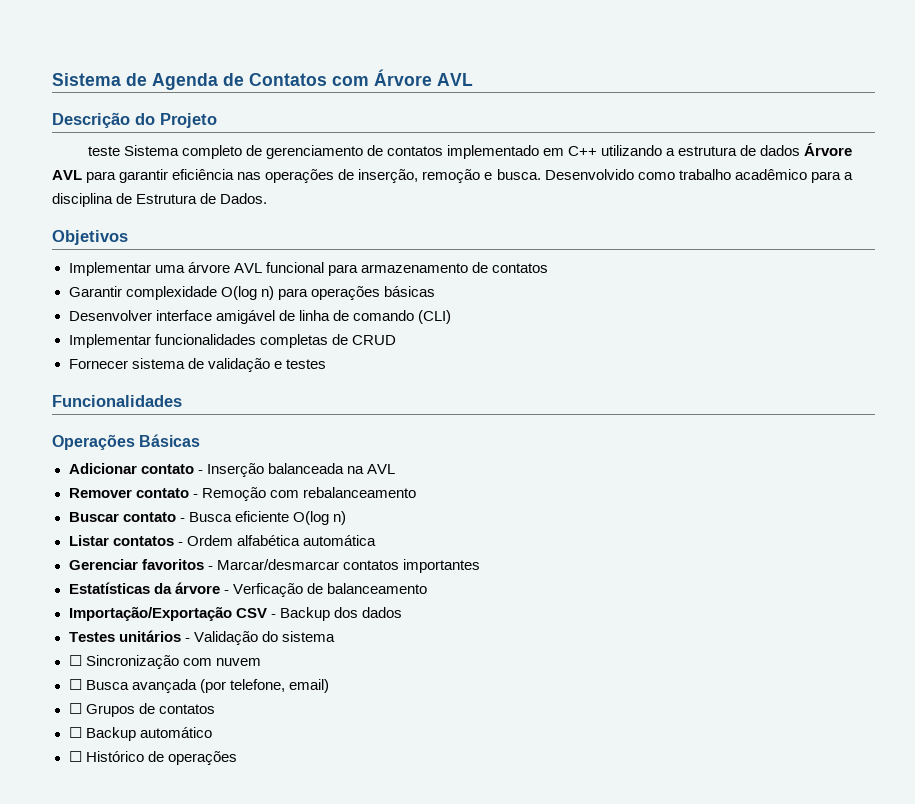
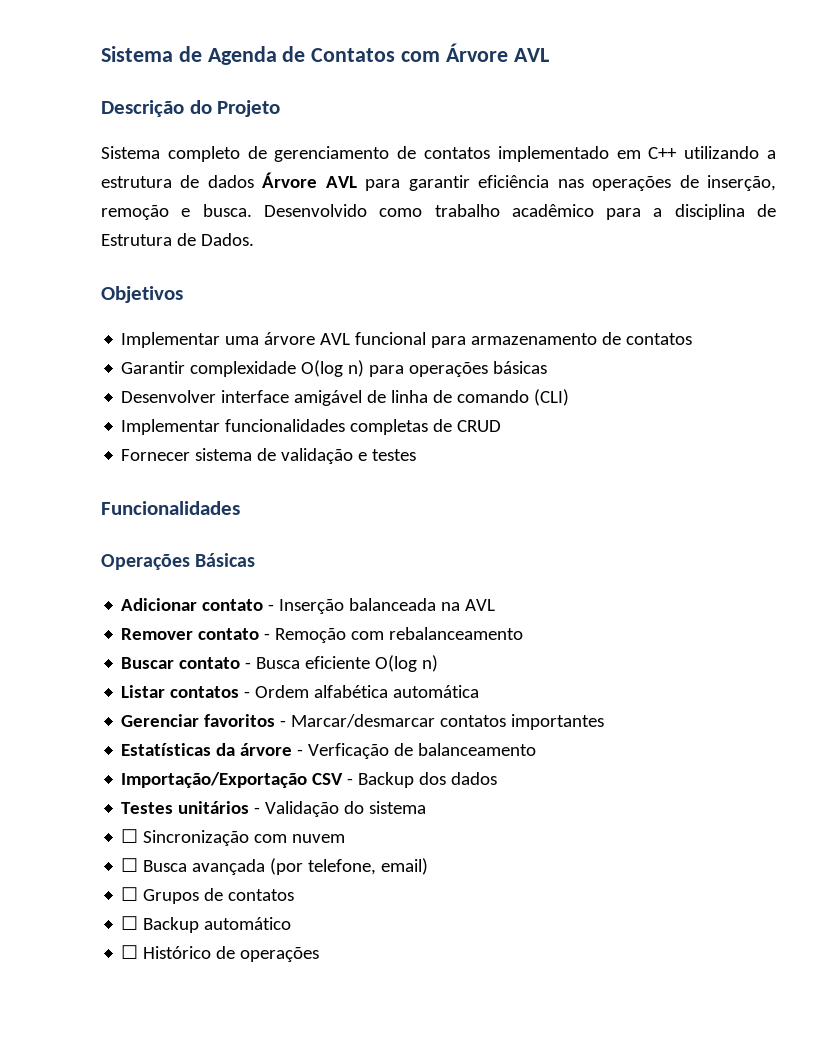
- teste Sistema completo de gerenciamento de contatos implementado em C++ utilizando a estrutura de dados Árvore AVL para garantir eficiência nas operações de inserção, remoção e busca.
+ Sistema completo de gerenciamento de contatos implementado em C++ utilizando a estrutura de dados Árvore AVL para garantir eficiência nas operações de inserção, remoção e busca.

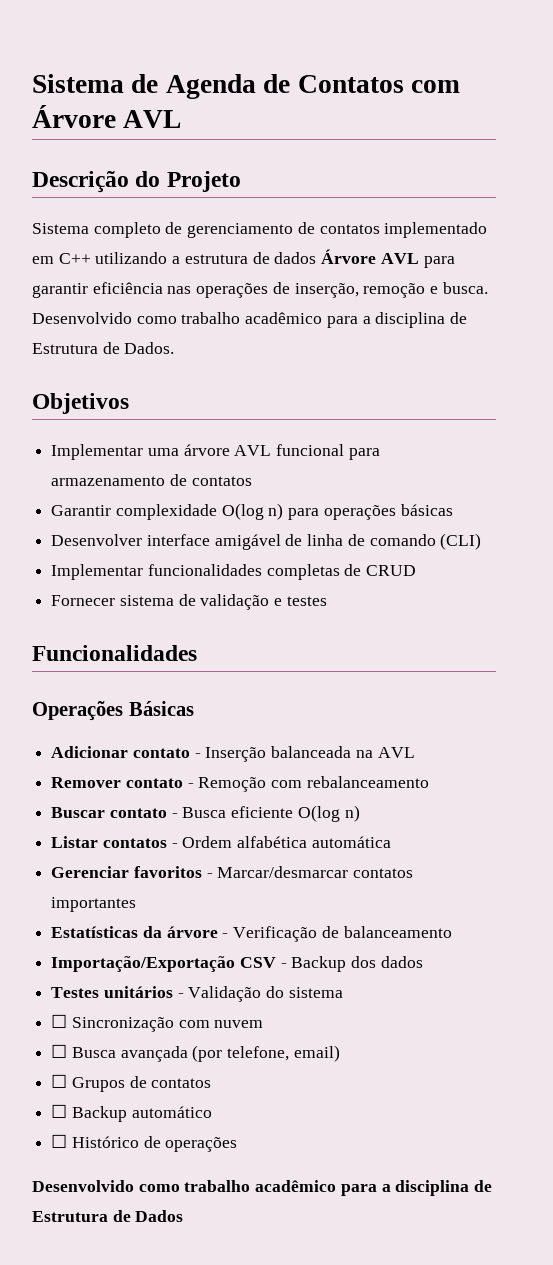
- Estatísticas da árvore - Verficação de balanceamento
+ Estatísticas da árvore - Verificação de balanceamento
+ Desenvolvido como trabalho acadêmico para a disciplina de Estrutura de Dados

